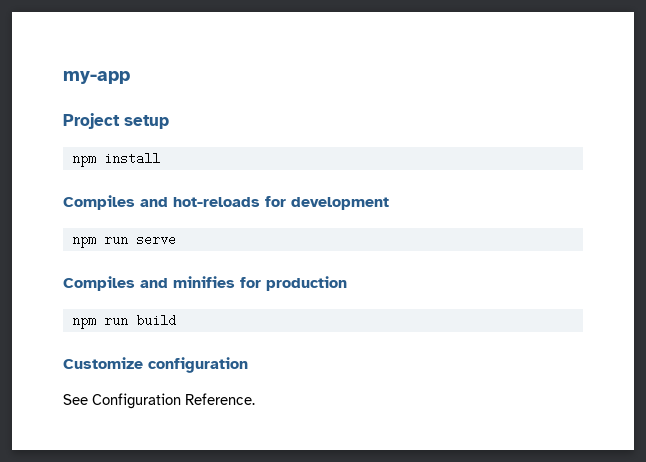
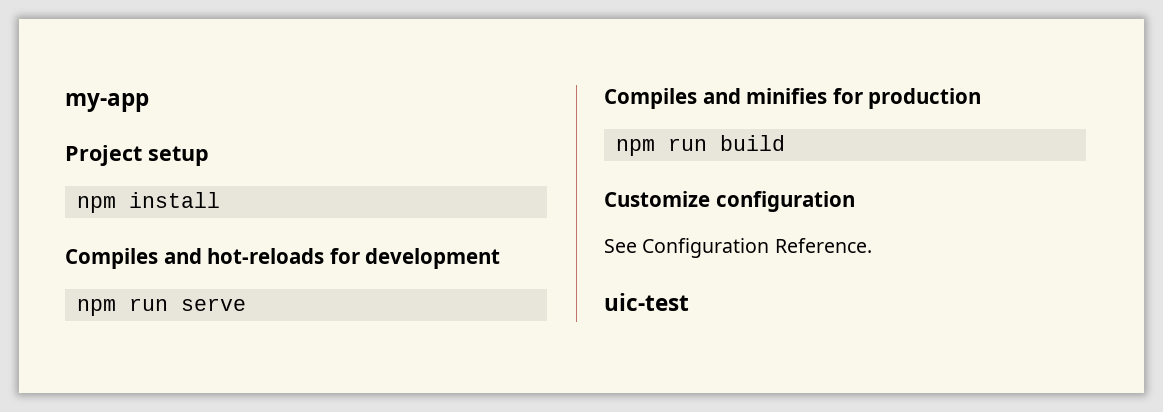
+ uic-test

